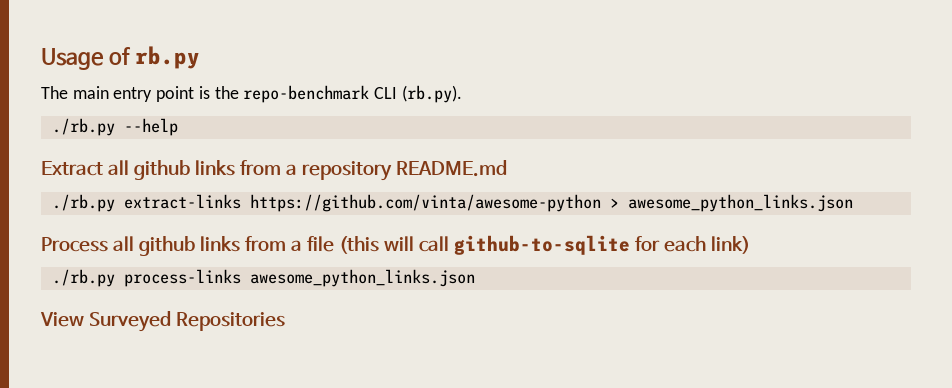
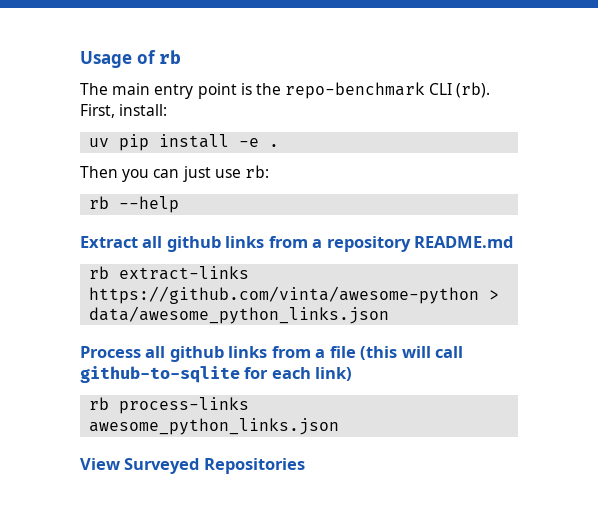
- Usage of rb.py
+ Usage of rb
- The main entry point is the repo-benchmark CLI (rb.py).
- ./rb.py --help
+ The main entry point is the repo-benchmark CLI (rb). First, install:
+ uv pip install -e .
+ Then you can just use rb:
+ rb --help
- ./rb.py extract-links https://github.com/vinta/awesome-python > awesome_python_links.json
+ rb extract-links https://github.com/vinta/awesome-python > data/awesome_python_links.json
- ./rb.py process-links awesome_python_links.json
+ rb process-links awesome_python_links.json

